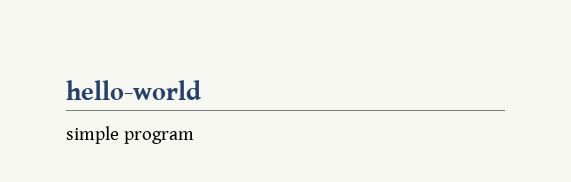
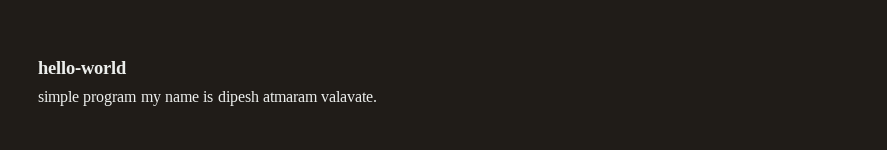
- simple program
+ simple program my name is dipesh atmaram valavate.

